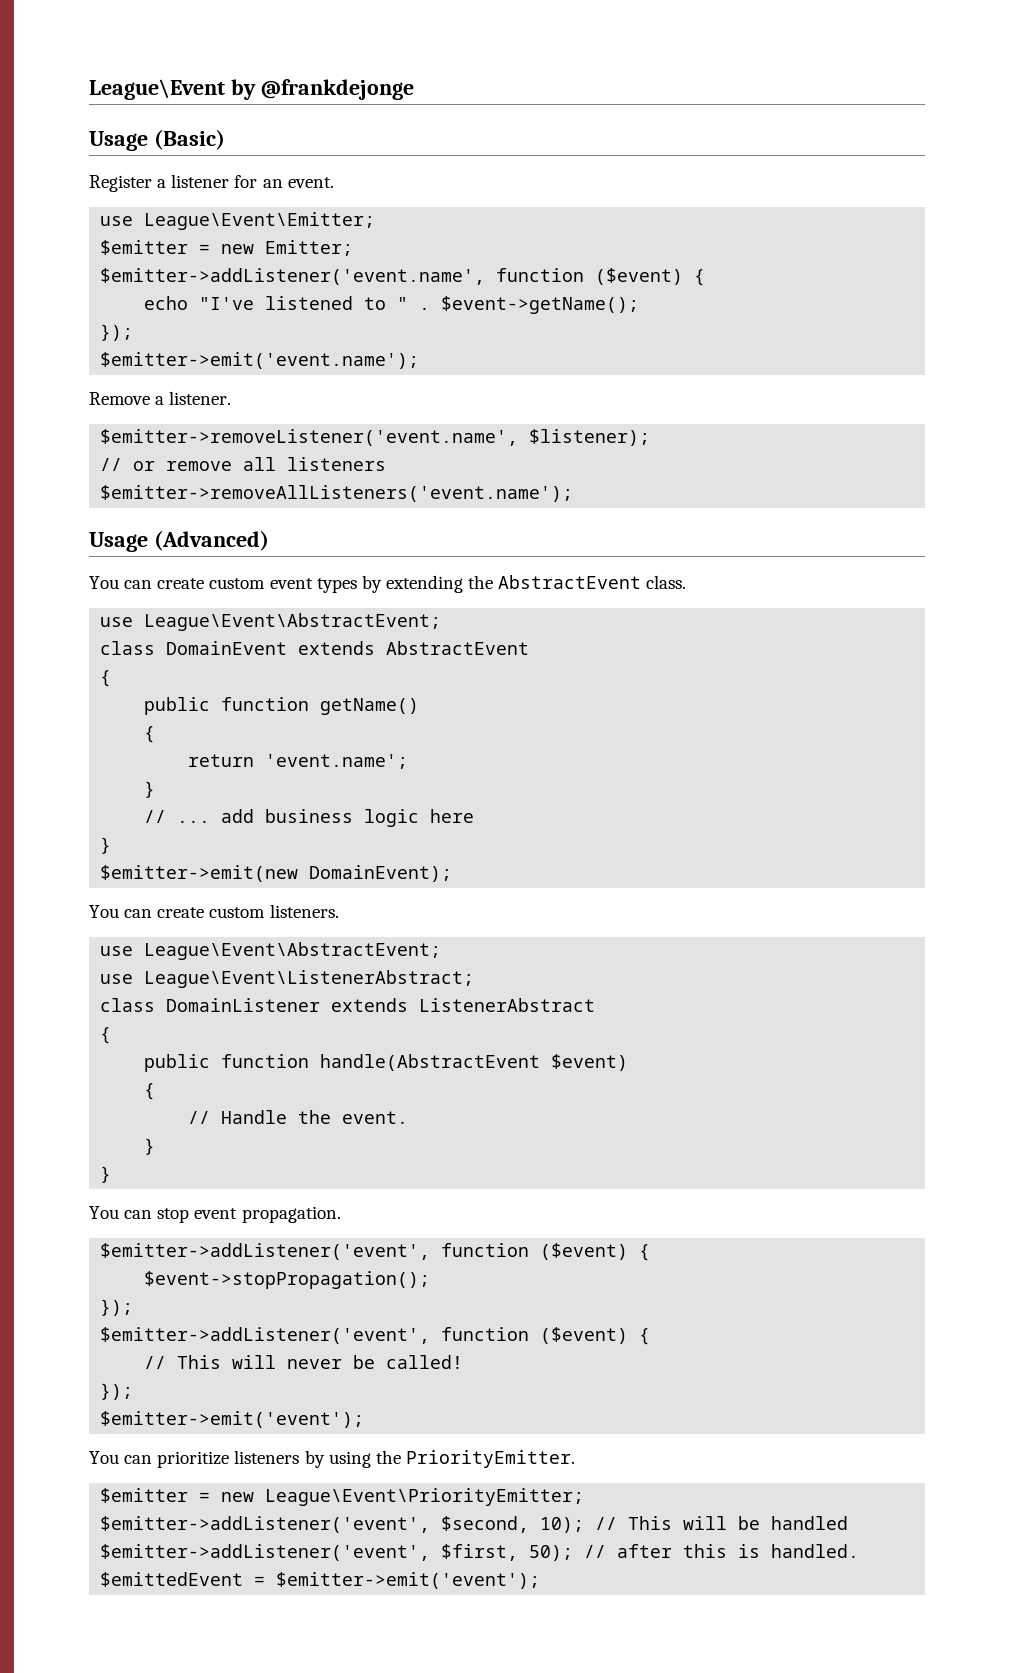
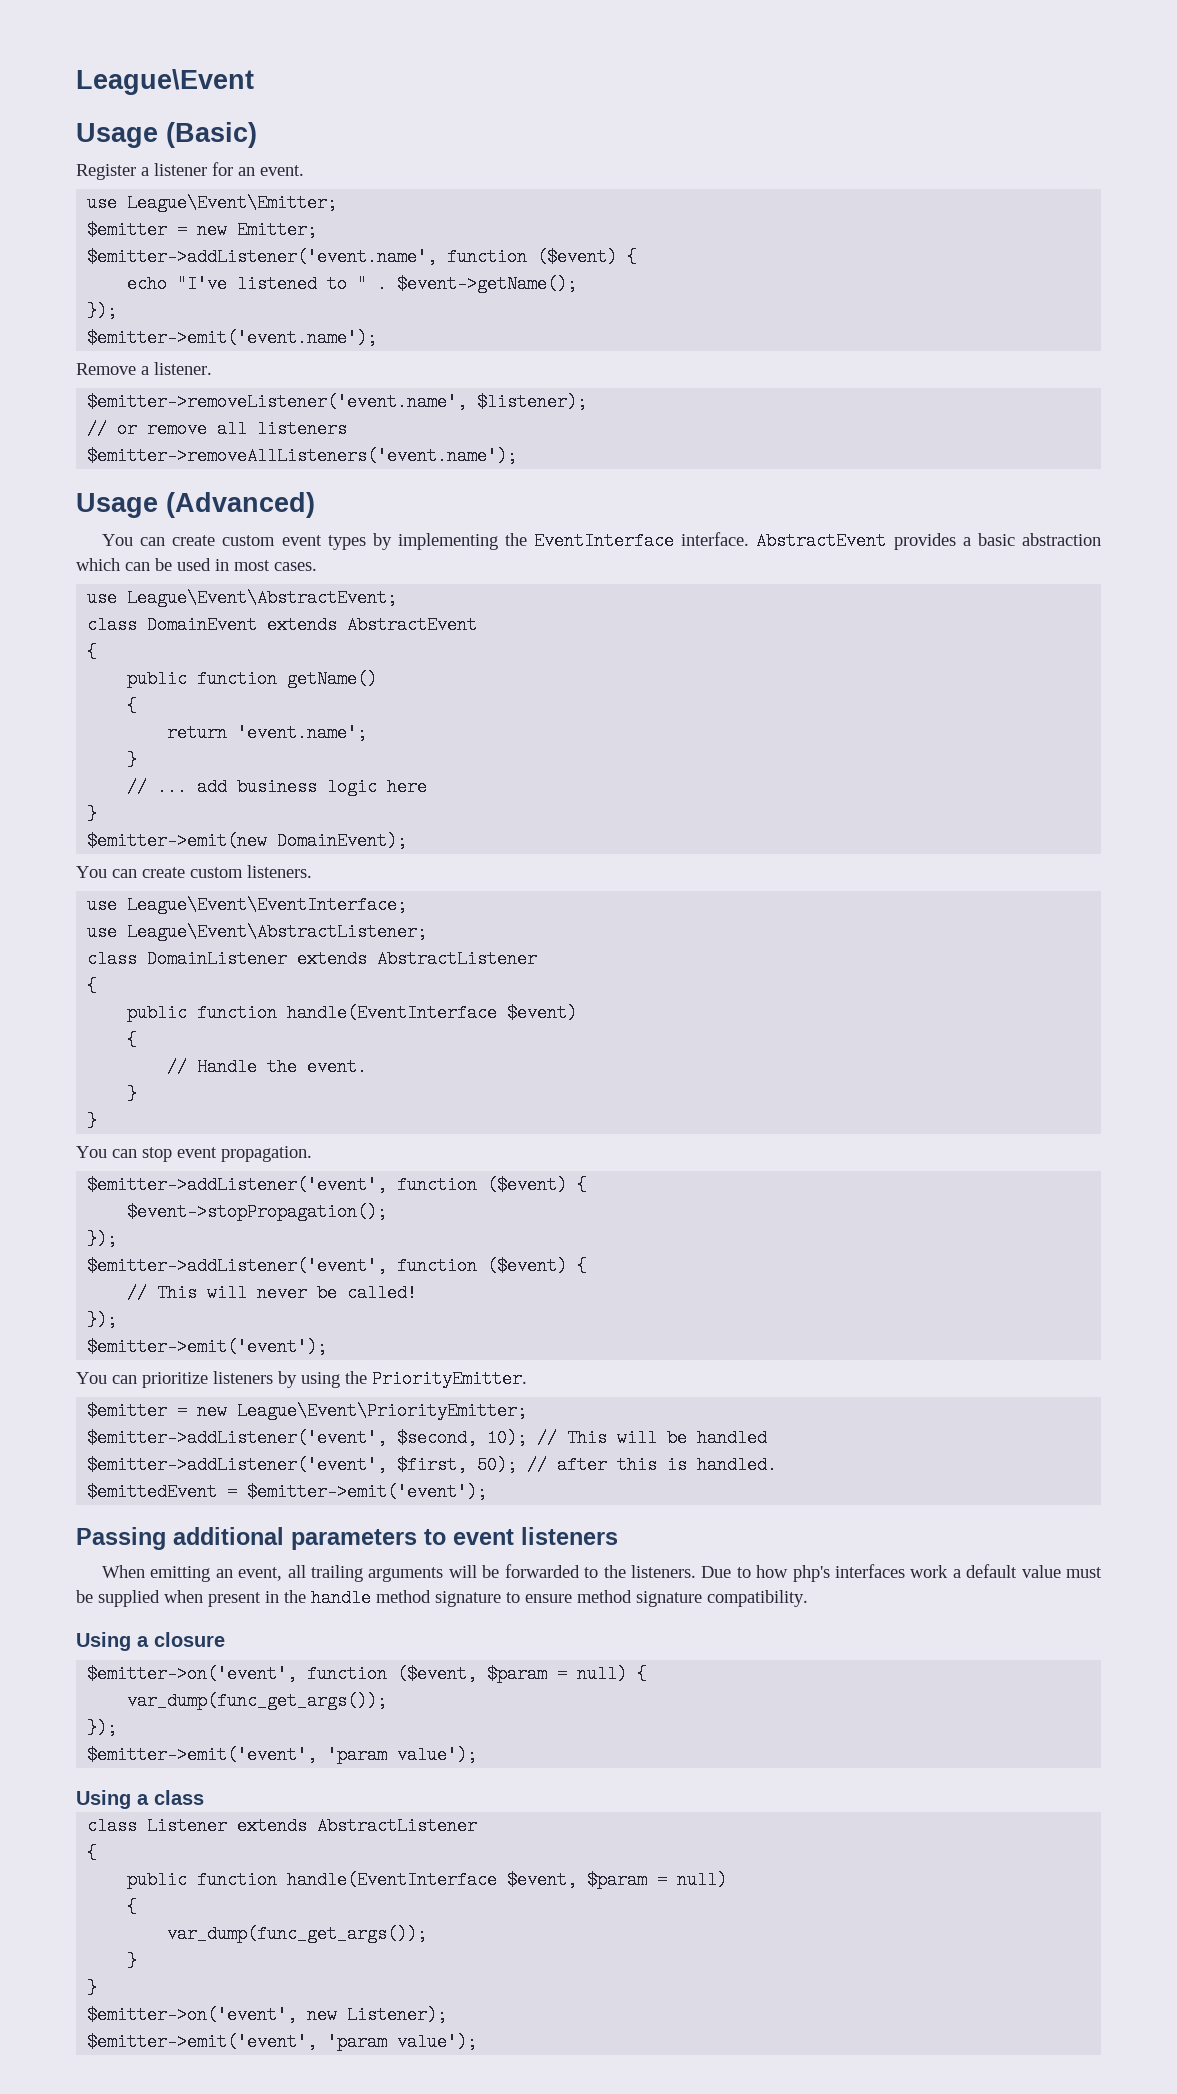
- League\Event by @frankdejonge
+ League\Event
- You can create custom event types by extending the AbstractEvent class.
+ You can create custom event types by implementing the EventInterface interface. AbstractEvent provides a basic abstraction which can be used in most cases.
  You can create custom listeners.
- use League\Event\AbstractEvent;
- use League\Event\ListenerAbstract;
+ use League\Event\EventInterface;
+ use League\Event\AbstractListener;
- class DomainListener extends ListenerAbstract
+ class DomainListener extends AbstractListener
  {
- public function handle(AbstractEvent $event)
+ public function handle(EventInterface $event)
+ Passing additional parameters to event listeners
+ When emitting an event, all trailing arguments will be forwarded to the listeners. Due to how php's interfaces work a default value must be supplied when present in the handle method signature to ensure method signature compatibility.
+ Using a closure
+ $emitter->on('event', function ($event, $param = null) {
+ var_dump(func_get_args());
+ });
+ $emitter->emit('event', 'param value');
+ Using a class
+ class Listener extends AbstractListener
+ {
+ public function handle(EventInterface $event, $param = null)
+ {
+ var_dump(func_get_args());
+ }
+ }
+ $emitter->on('event', new Listener);
+ $emitter->emit('event', 'param value');

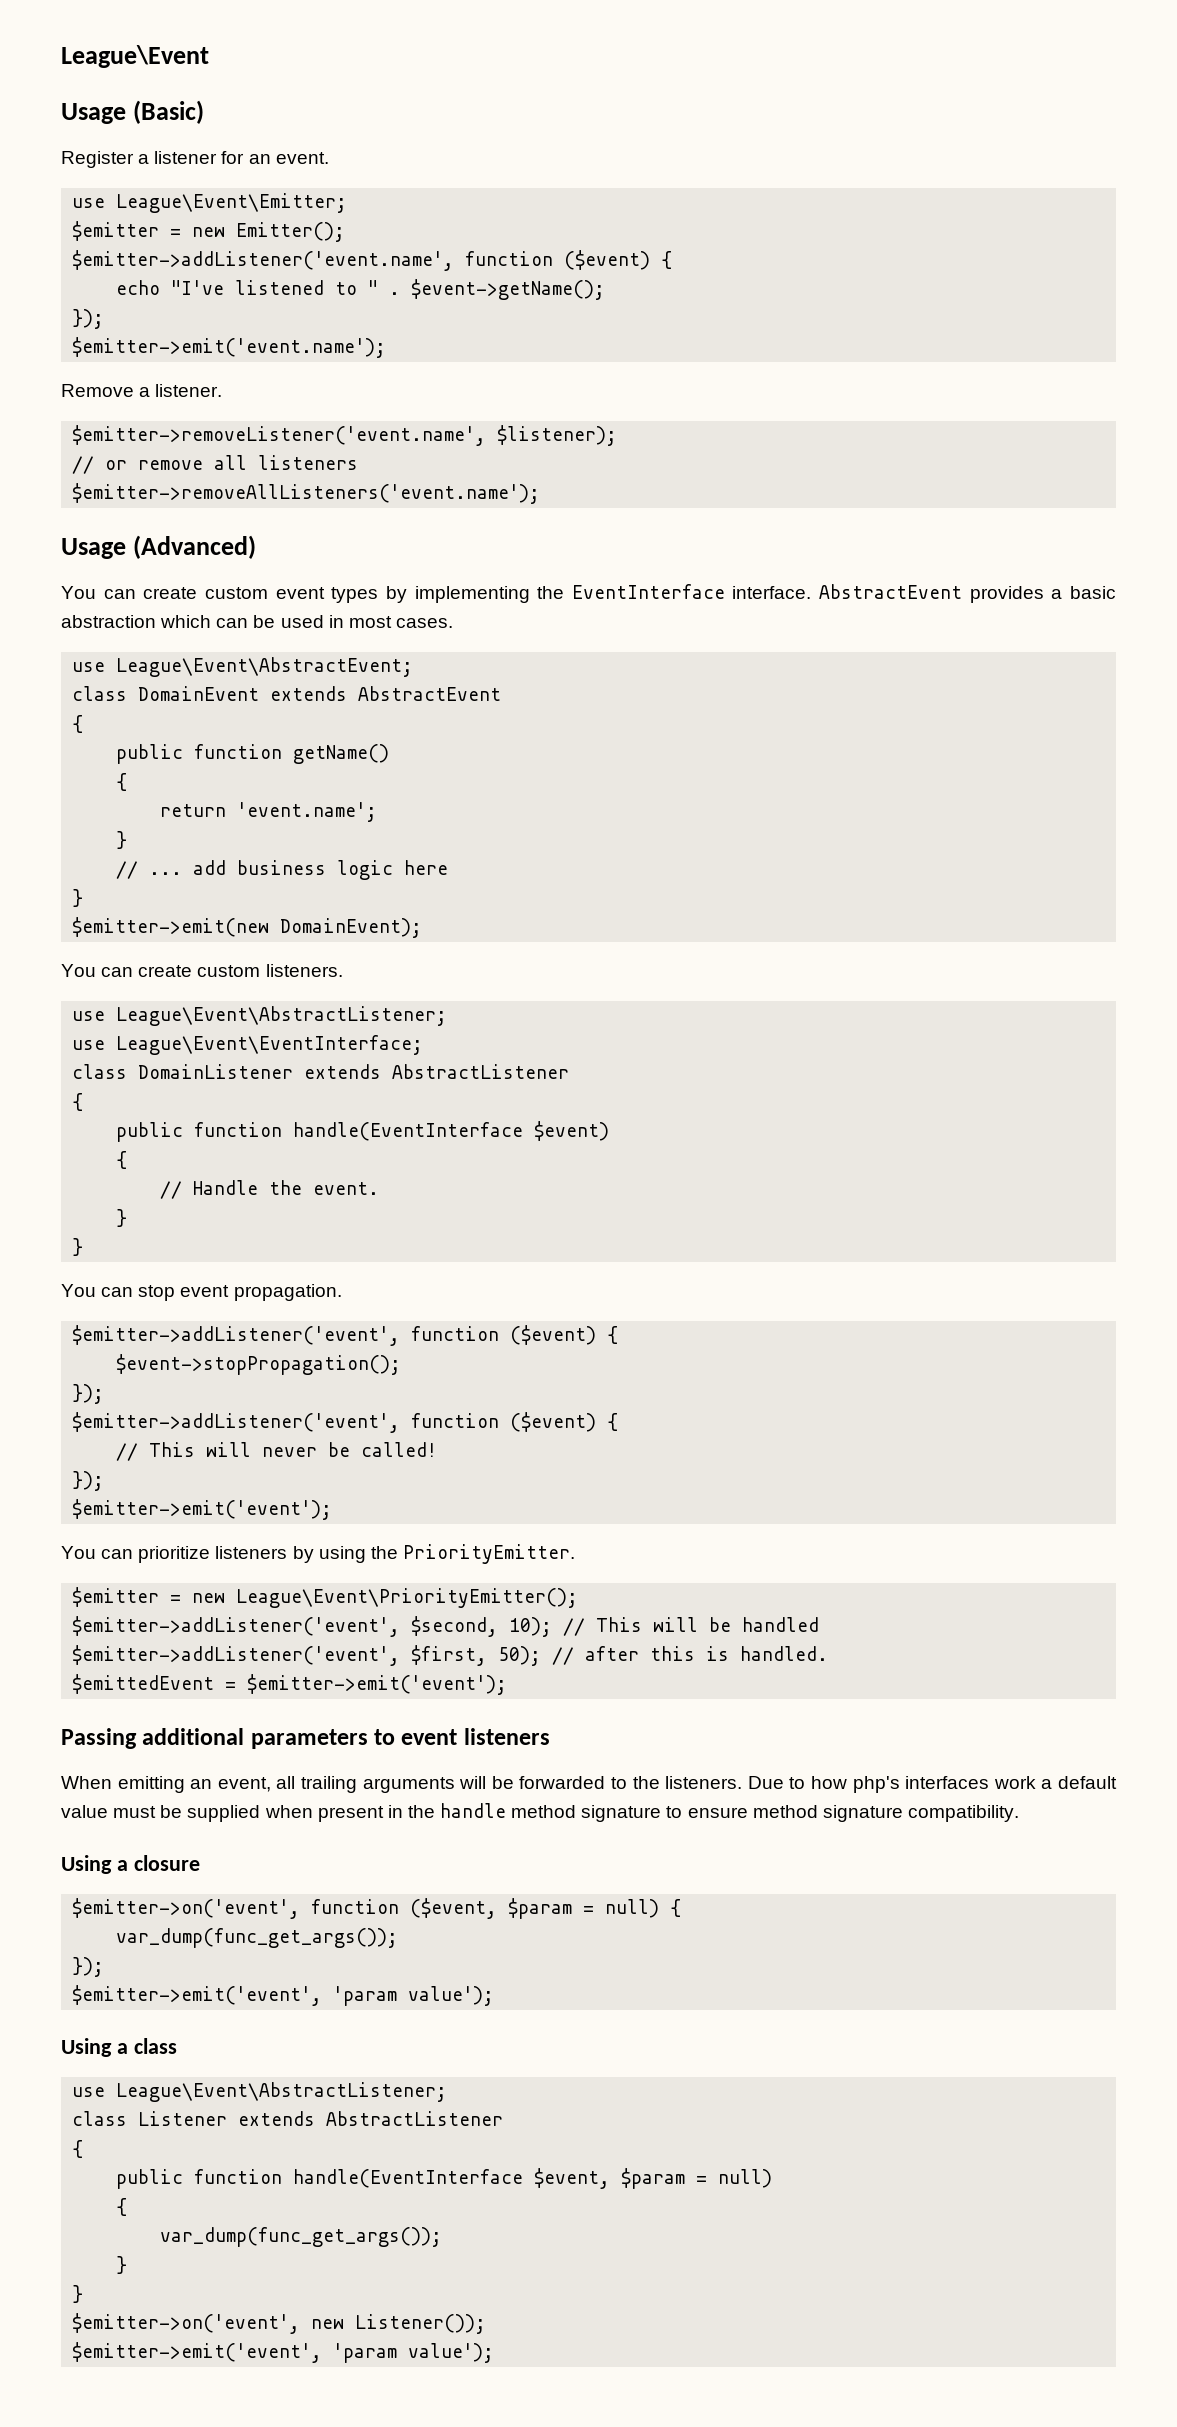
- $emitter = new Emitter;
+ $emitter = new Emitter();
  You can create custom listeners.
+ use League\Event\AbstractListener;
  use League\Event\EventInterface;
- use League\Event\AbstractListener;
- $emitter = new League\Event\PriorityEmitter;
+ $emitter = new League\Event\PriorityEmitter();
  Using a class
+ use League\Event\AbstractListener;
- $emitter->on('event', new Listener);
+ $emitter->on('event', new Listener());

